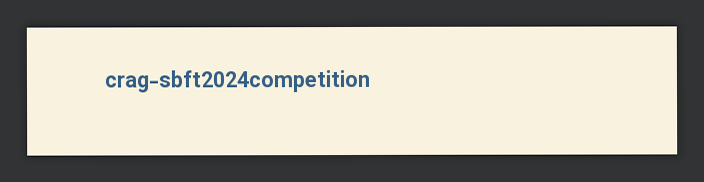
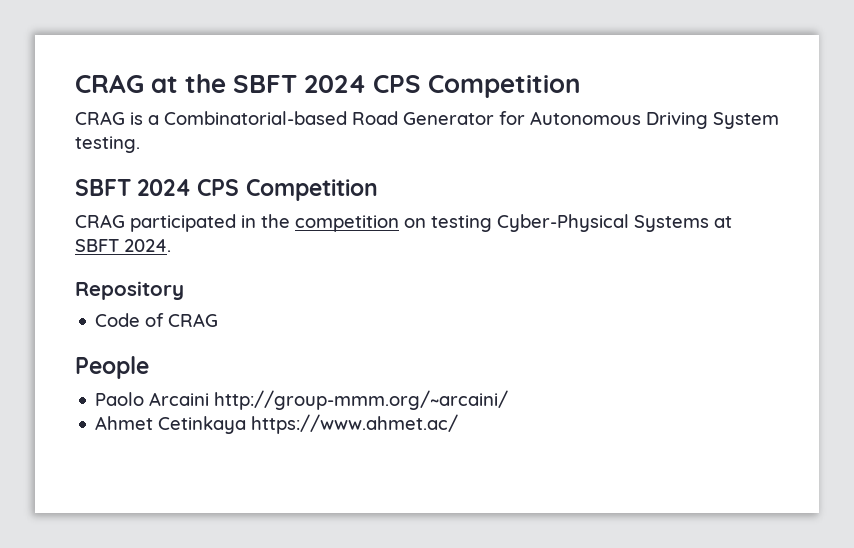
- crag-sbft2024competition
+ CRAG at the SBFT 2024 CPS Competition
+ CRAG is a Combinatorial-based Road Generator for Autonomous Driving System testing.
+ SBFT 2024 CPS Competition
+ CRAG participated in the competition on testing Cyber-Physical Systems at SBFT 2024.
+ Repository
+ Code of CRAG
+ People
+ Paolo Arcaini http://group-mmm.org/~arcaini/
+ Ahmet Cetinkaya https://www.ahmet.ac/

